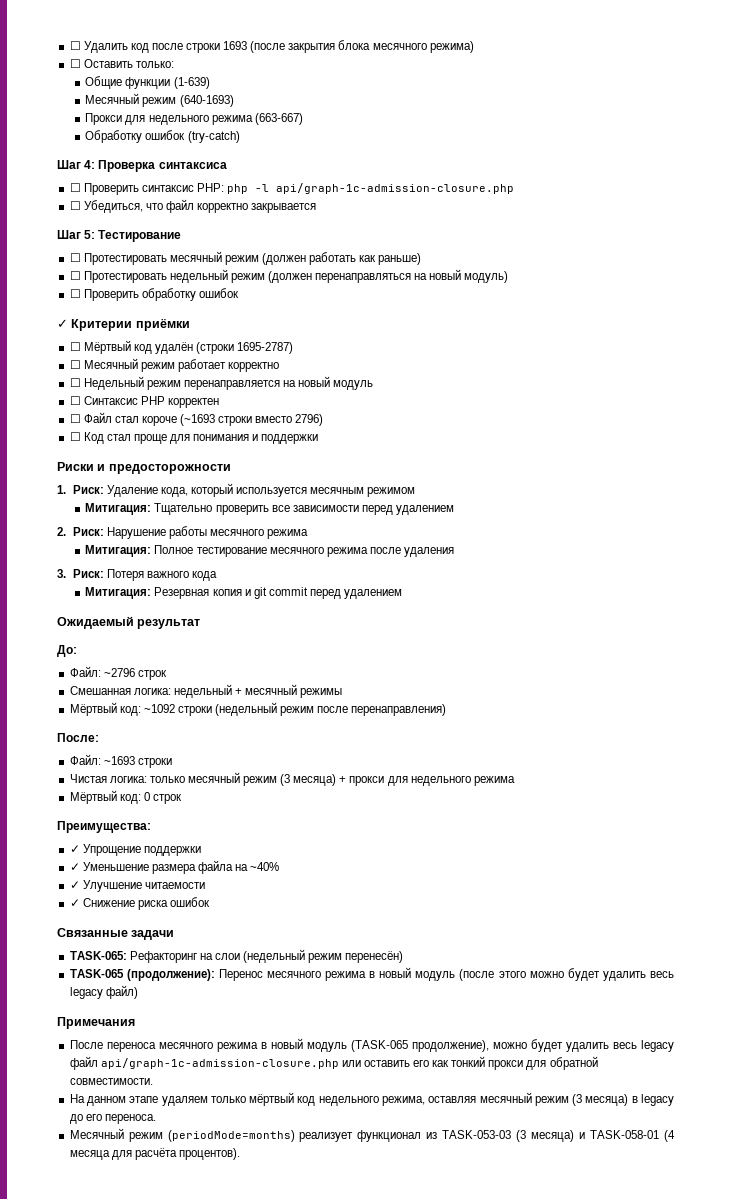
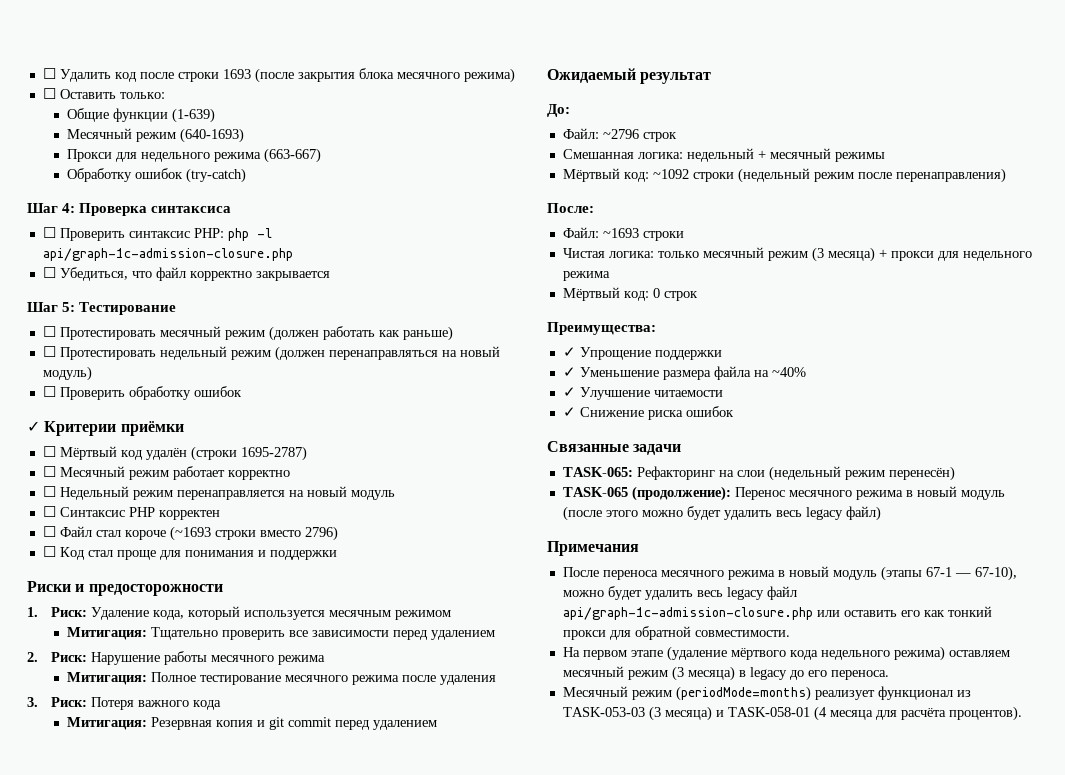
- После переноса месячного режима в новый модуль (TASK-065 продолжение), можно будет удалить весь legacy файл api/graph-1c-admission-closure.php или оставить его как тонкий прокси для обратной совместимости.
+ После переноса месячного режима в новый модуль (этапы 67-1 — 67-10), можно будет удалить весь legacy файл api/graph-1c-admission-closure.php или оставить его как тонкий прокси для обратной совместимости.
- На данном этапе удаляем только мёртвый код недельного режима, оставляя месячный режим (3 месяца) в legacy до его переноса.
+ На первом этапе (удаление мёртвого кода недельного режима) оставляем месячный режим (3 месяца) в legacy до его переноса.

